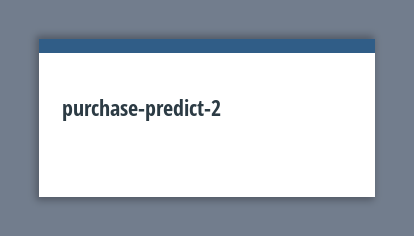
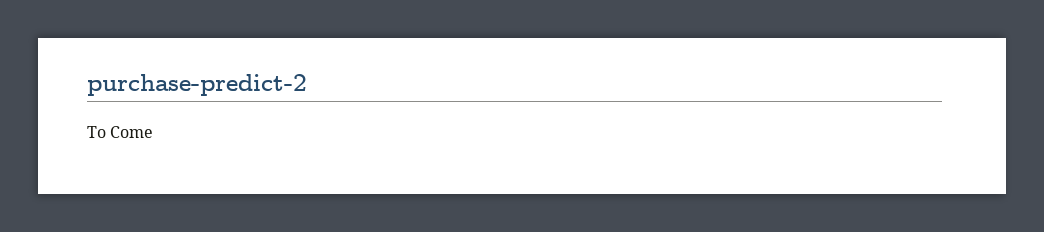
+ To Come

